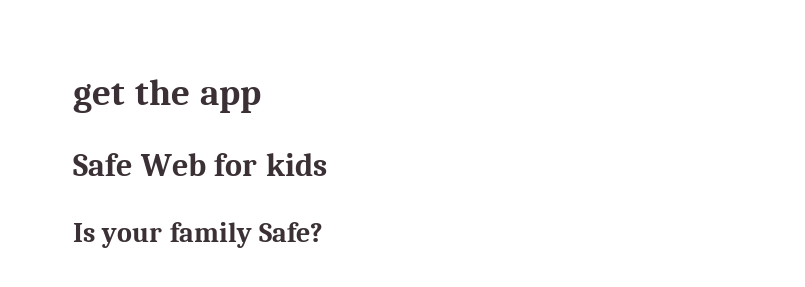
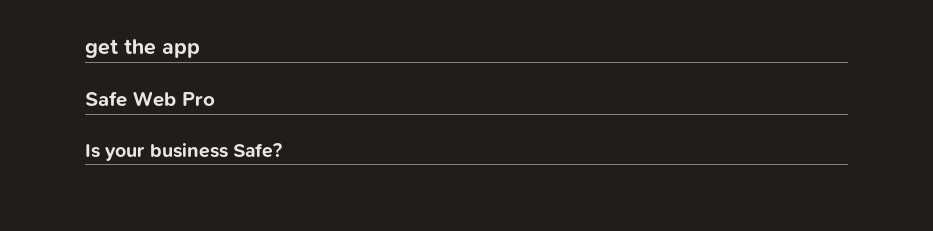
- Safe Web for kids
+ Safe Web Pro
- Is your family Safe?
+ Is your business Safe?

